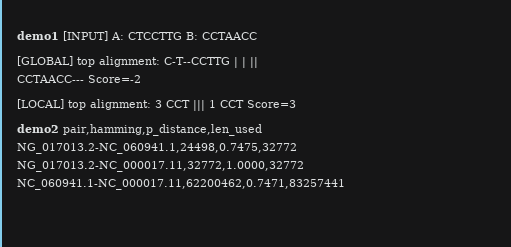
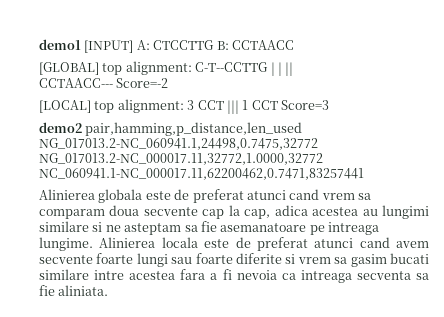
+ Alinierea globala este de preferat atunci cand vrem sa comparam doua secvente cap la cap, adica acestea au lungimi similare si ne asteptam sa fie asemanatoare pe intreaga lungime. Alinierea locala este de preferat atunci cand avem secvente foarte lungi sau foarte diferite si vrem sa gasim bucati similare intre acestea fara a fi nevoia ca intreaga secventa sa fie aliniata.

